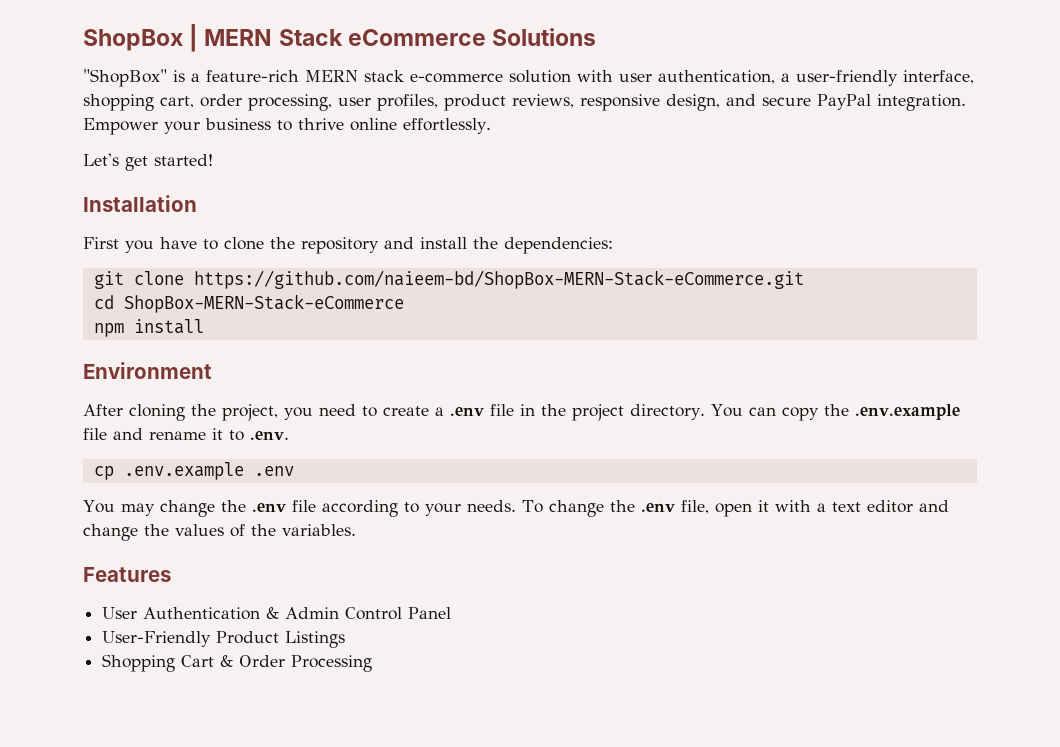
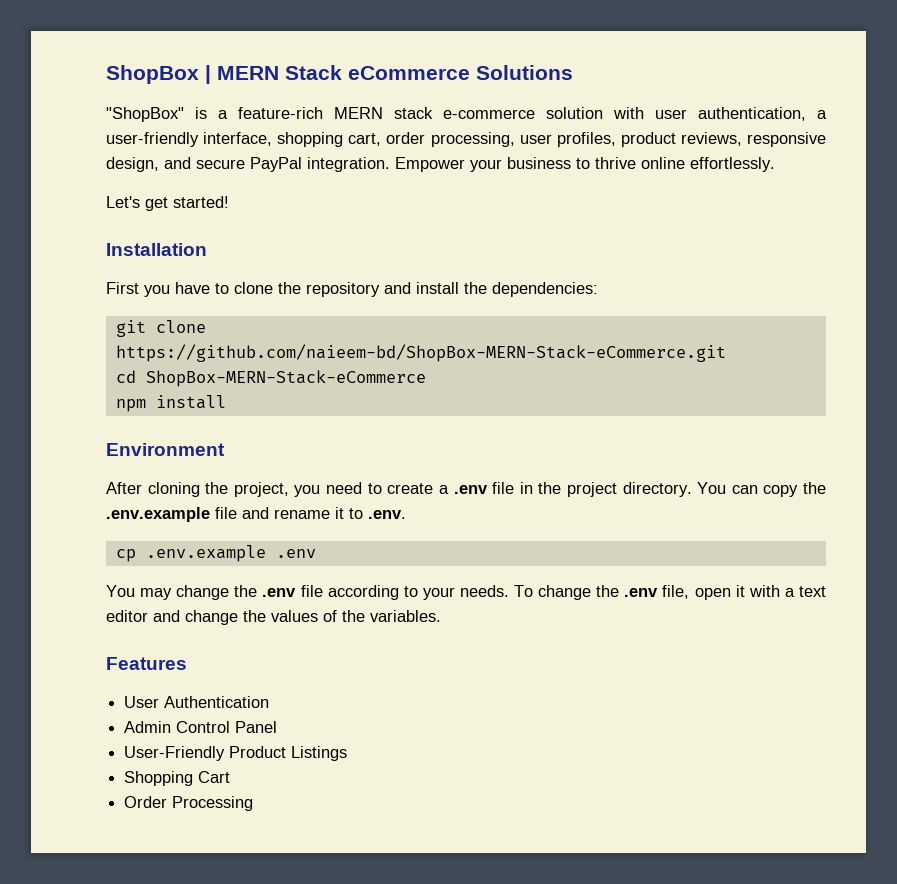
- User Authentication & Admin Control Panel
+ User Authentication
+ Admin Control Panel
- Shopping Cart & Order Processing
+ Shopping Cart
+ Order Processing

